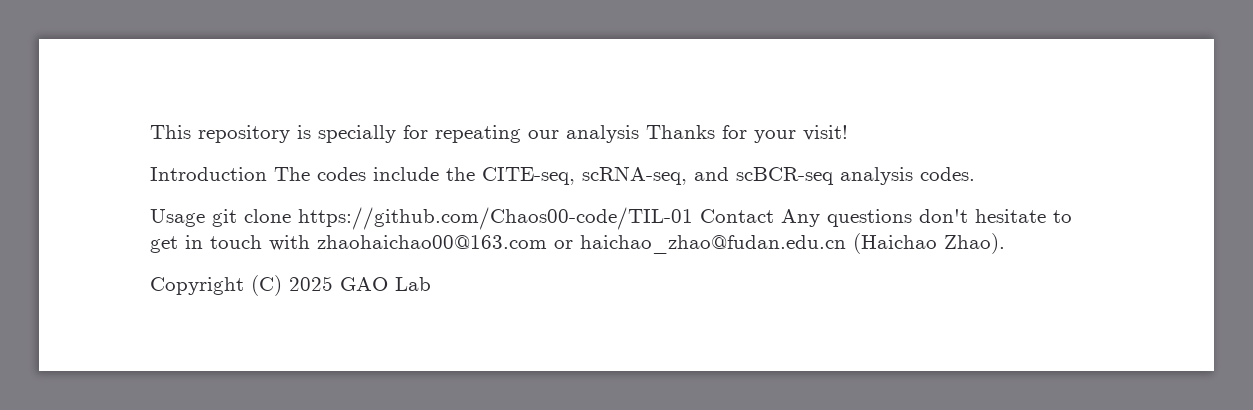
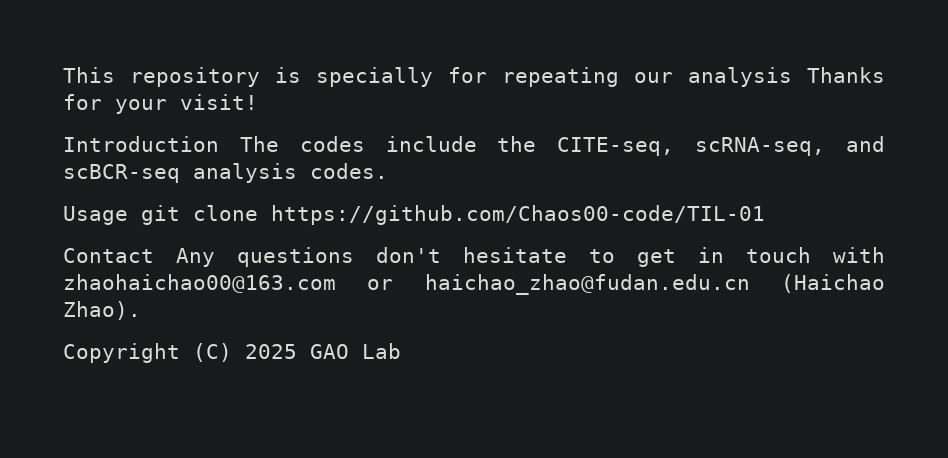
- Usage git clone https://github.com/Chaos00-code/TIL-01 Contact Any questions don't hesitate to get in touch with zhaohaichao00@163.com or haichao_zhao@fudan.edu.cn (Haichao Zhao).
+ Usage git clone https://github.com/Chaos00-code/TIL-01
+ Contact Any questions don't hesitate to get in touch with zhaohaichao00@163.com or haichao_zhao@fudan.edu.cn (Haichao Zhao).

